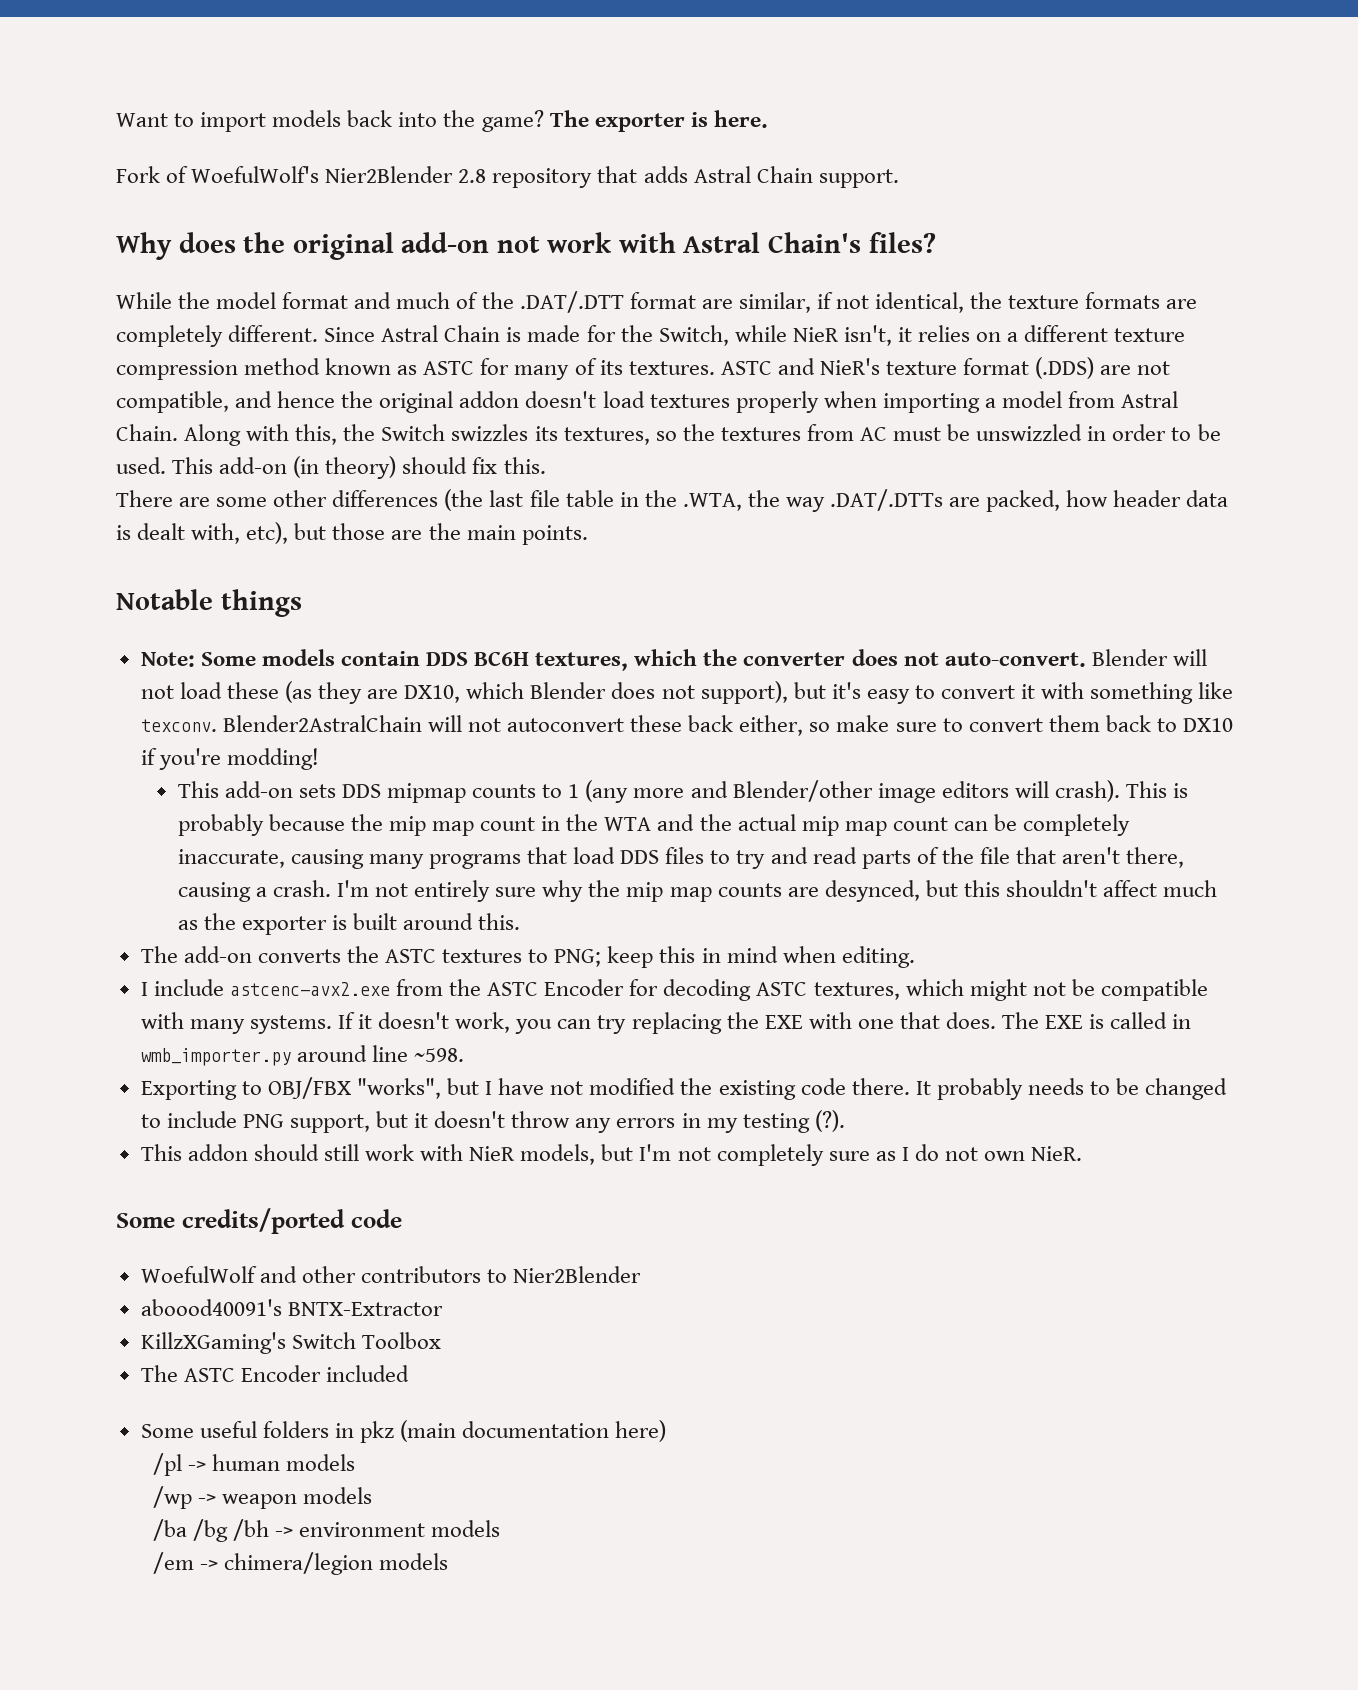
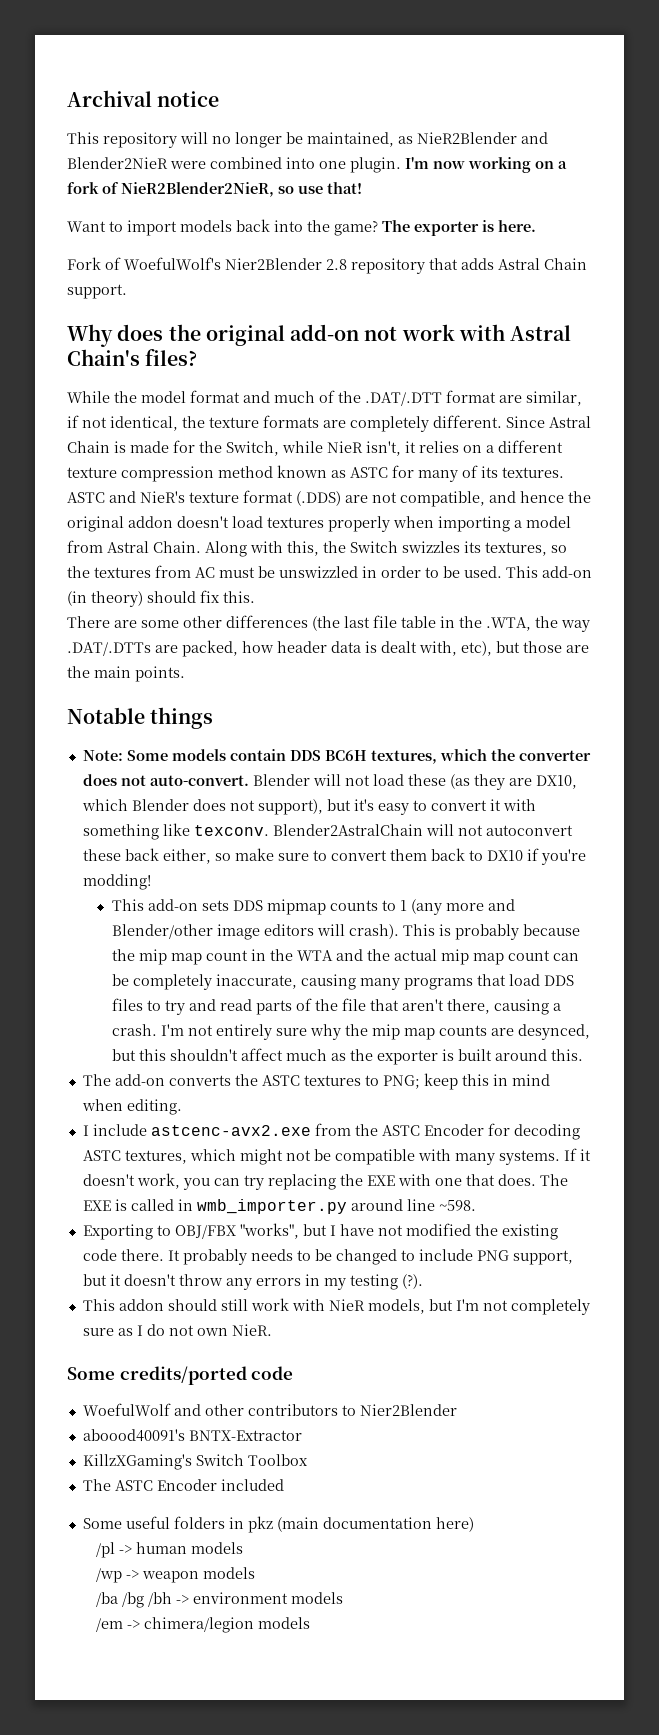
+ Archival notice
+ This repository will no longer be maintained, as NieR2Blender and Blender2NieR were combined into one plugin. I'm now working on a fork of NieR2Blender2NieR, so use that!

